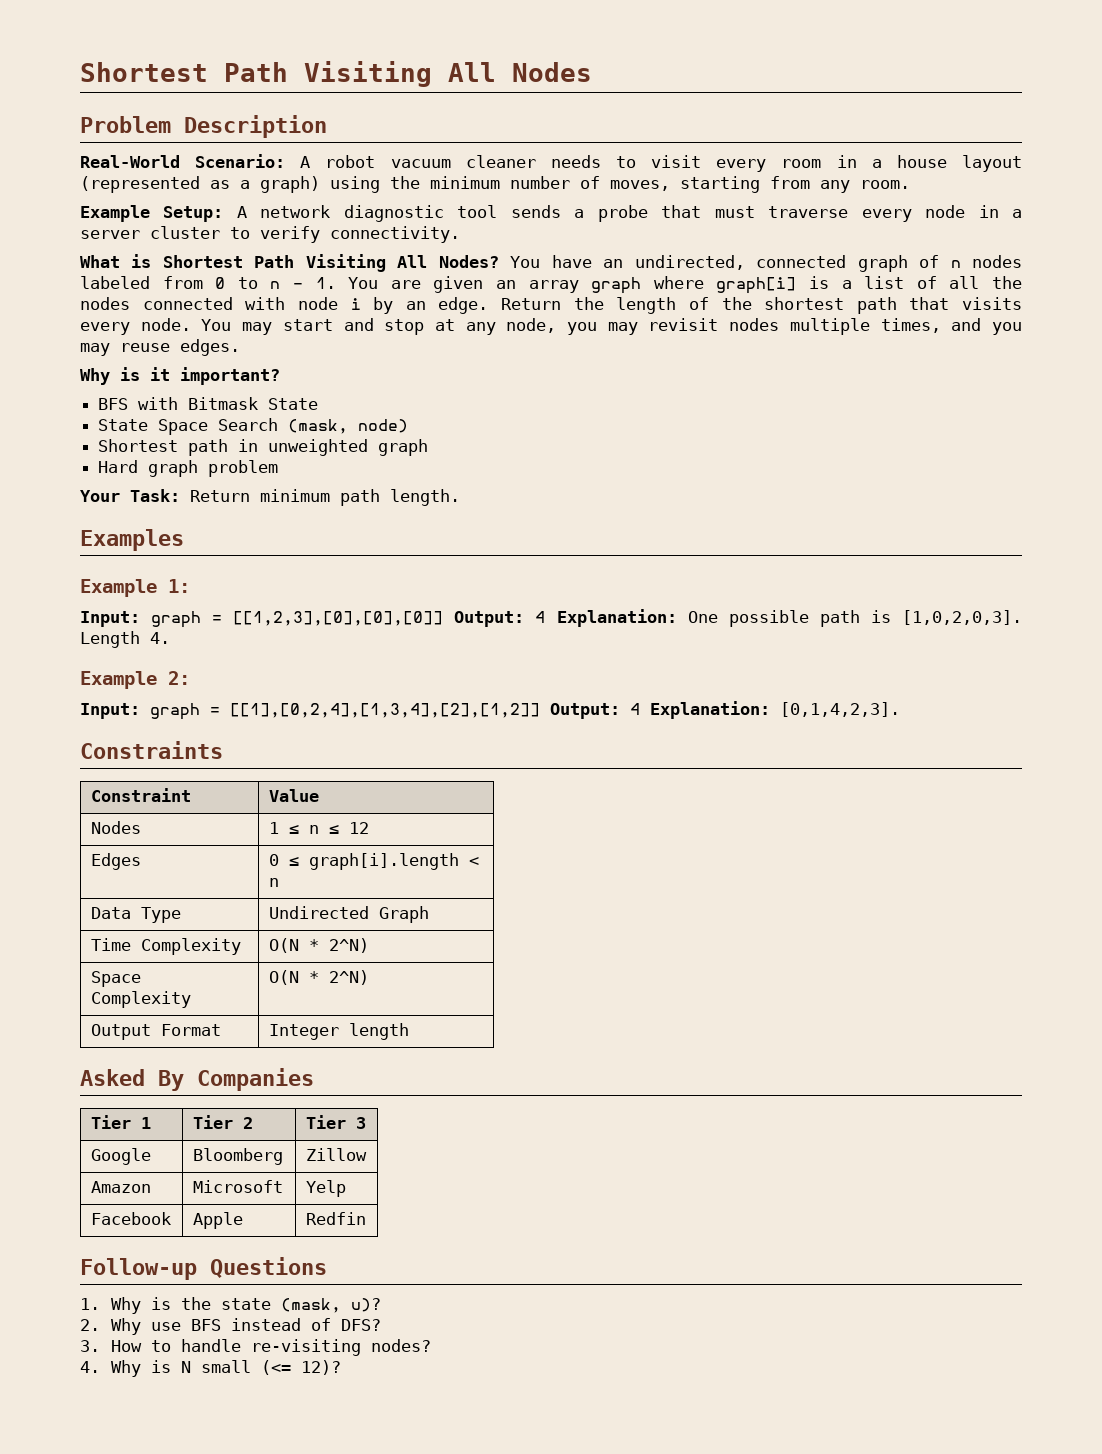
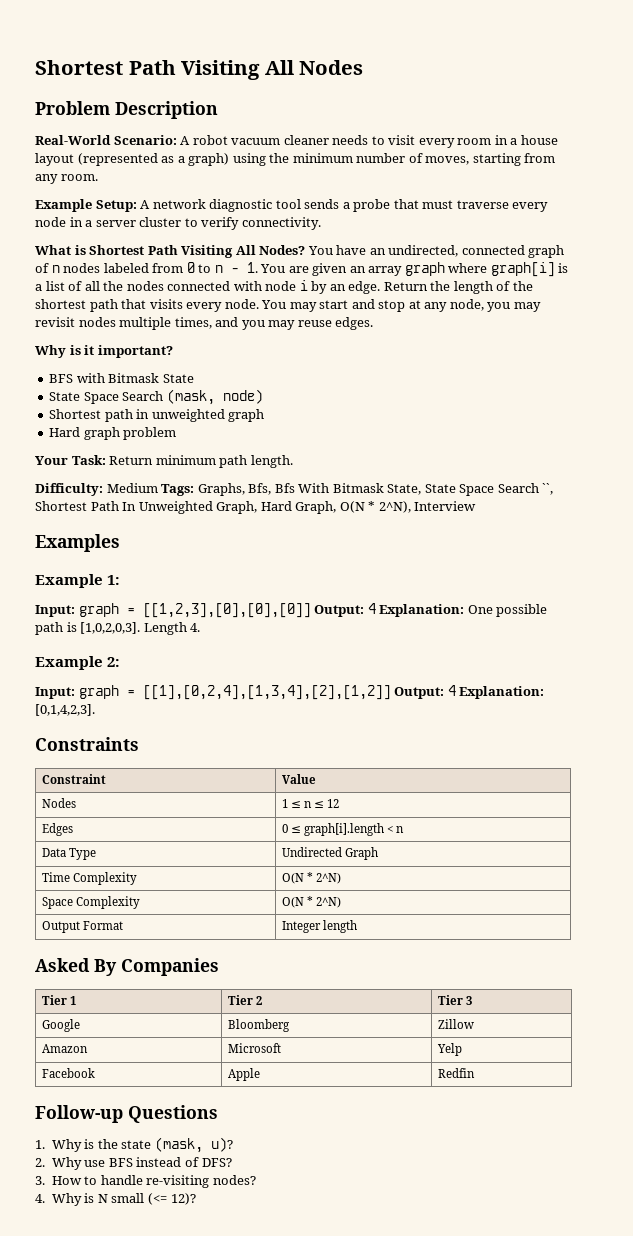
+ Difficulty: Medium Tags: Graphs, Bfs, Bfs With Bitmask State, State Space Search ``, Shortest Path In Unweighted Graph, Hard Graph, O(N * 2^N), Interview

